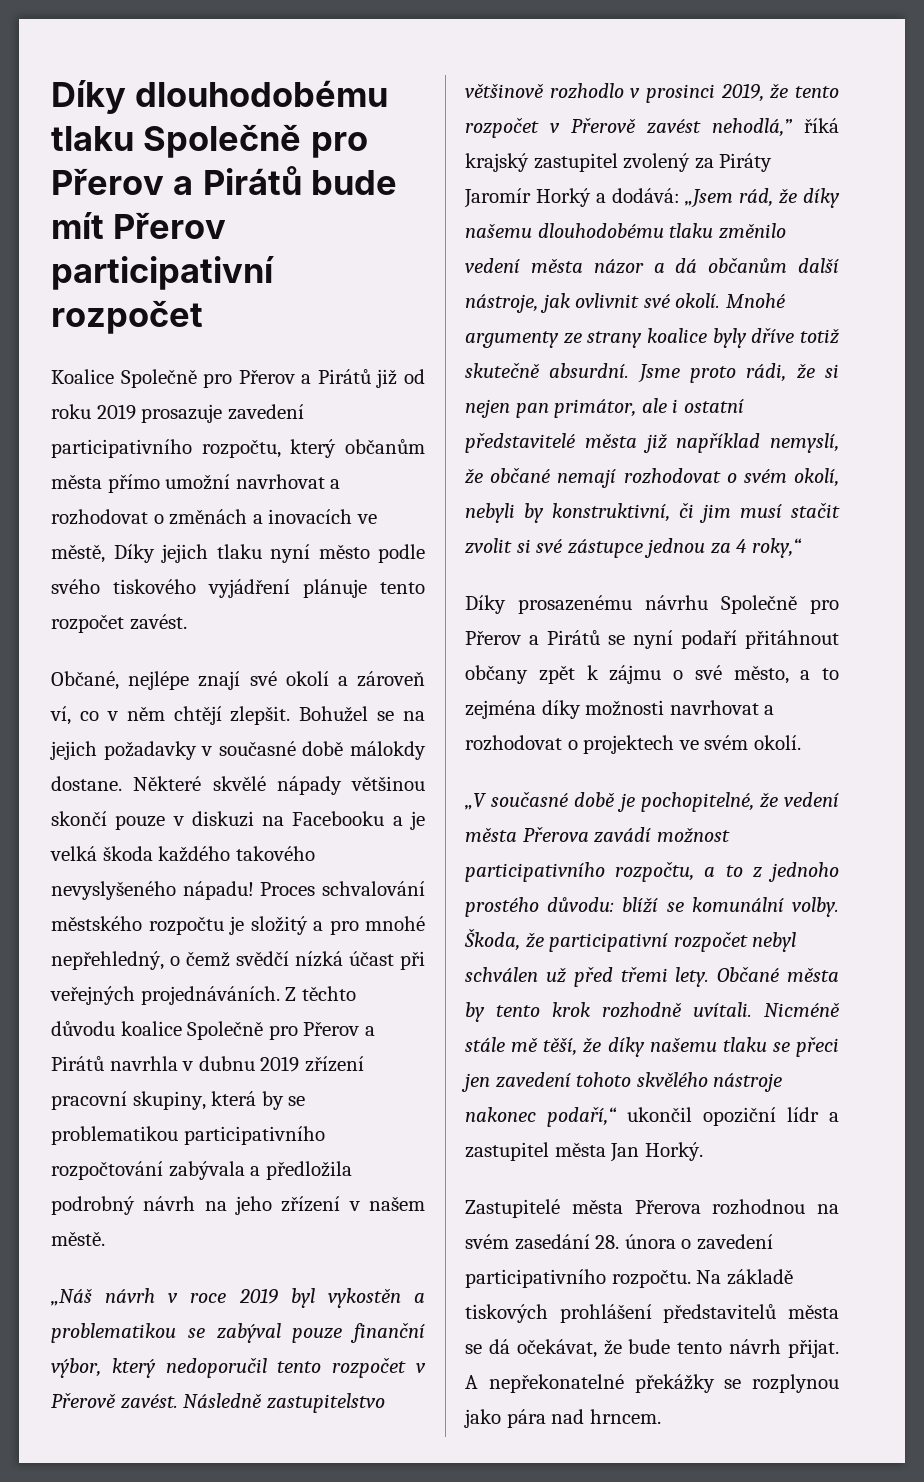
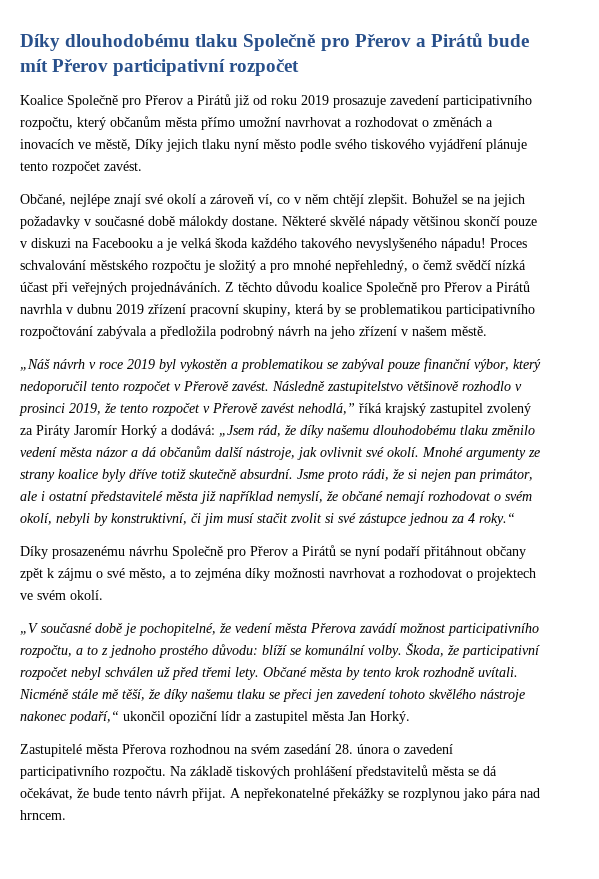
- Jsme proto rádi, že si nejen pan primátor, ale i ostatní představitelé města již například nemyslí, že občané nemají rozhodovat o svém okolí, nebyli by konstruktivní, či jim musí stačit zvolit si své zástupce jednou za 4 roky,“
+ Jsme proto rádi, že si nejen pan primátor, ale i ostatní představitelé města již například nemyslí, že občané nemají rozhodovat o svém okolí, nebyli by konstruktivní, či jim musí stačit zvolit si své zástupce jednou za 4 roky.“

